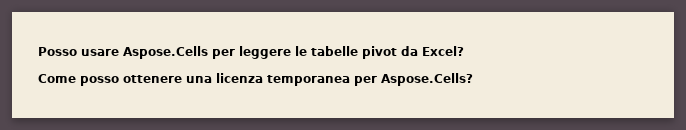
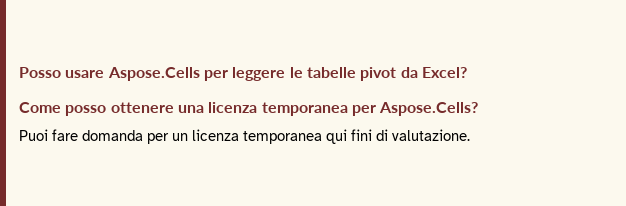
+ Puoi fare domanda per un licenza temporanea qui fini di valutazione.

